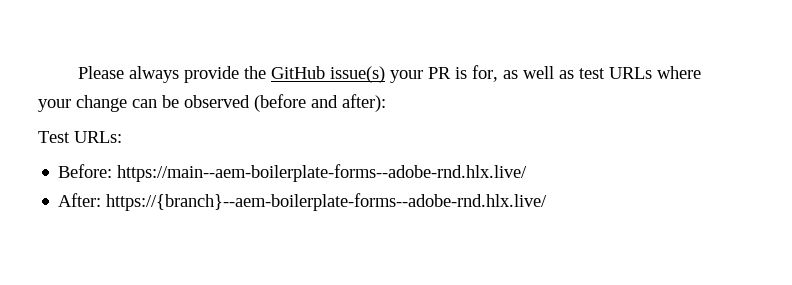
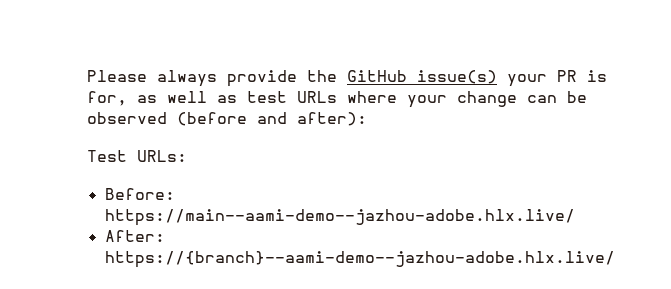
- Before: https://main--aem-boilerplate-forms--adobe-rnd.hlx.live/
+ Before: https://main--aami-demo--jazhou-adobe.hlx.live/
- After: https://{branch}--aem-boilerplate-forms--adobe-rnd.hlx.live/
+ After: https://{branch}--aami-demo--jazhou-adobe.hlx.live/

